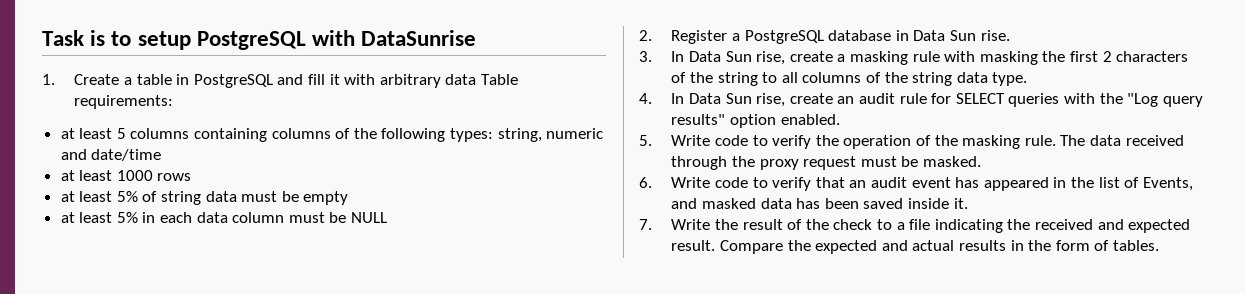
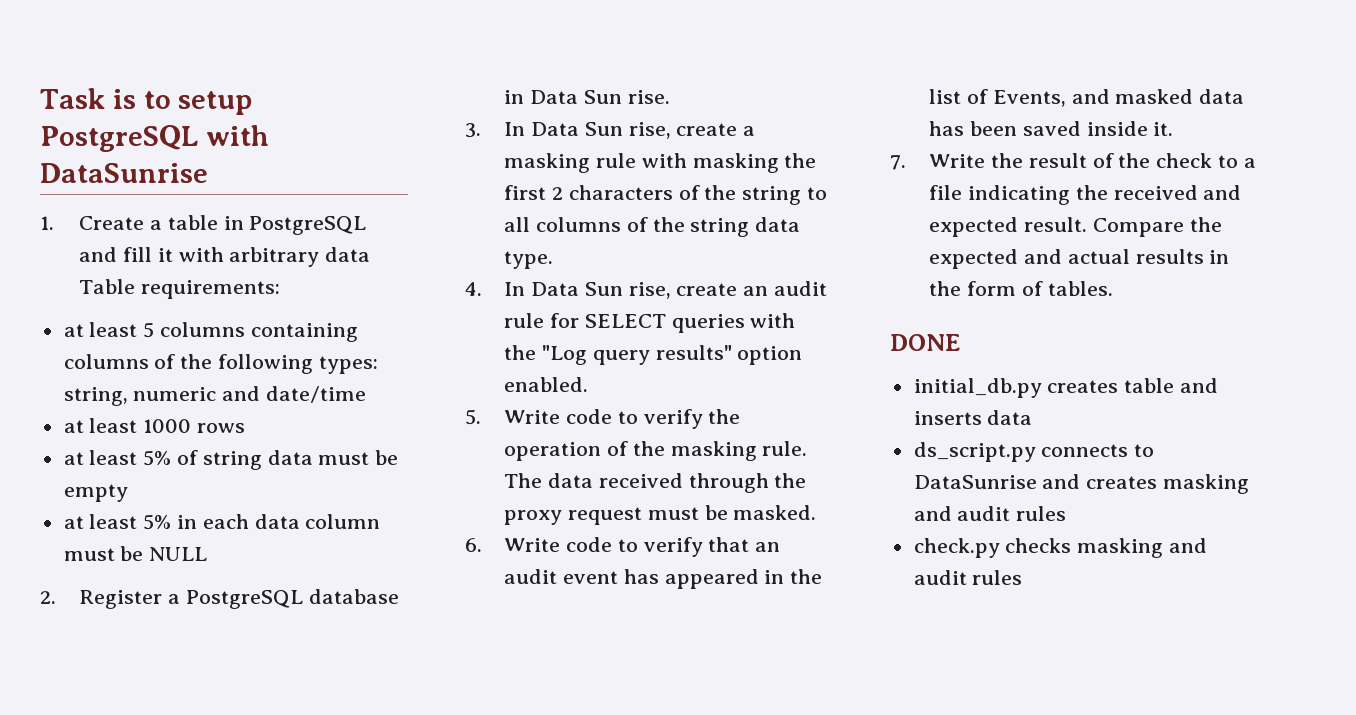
+ DONE
+ initial_db.py creates table and inserts data
+ ds_script.py connects to DataSunrise and creates masking and audit rules
+ check.py checks masking and audit rules

